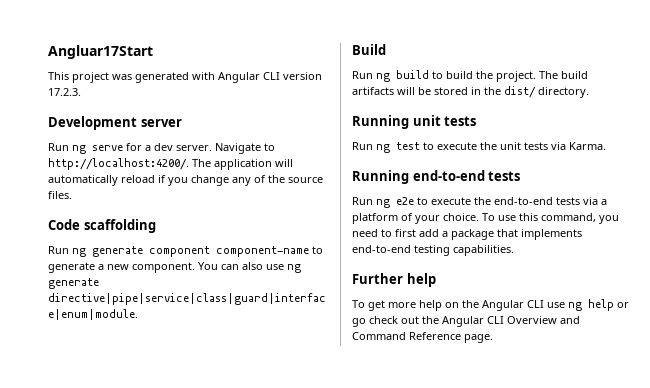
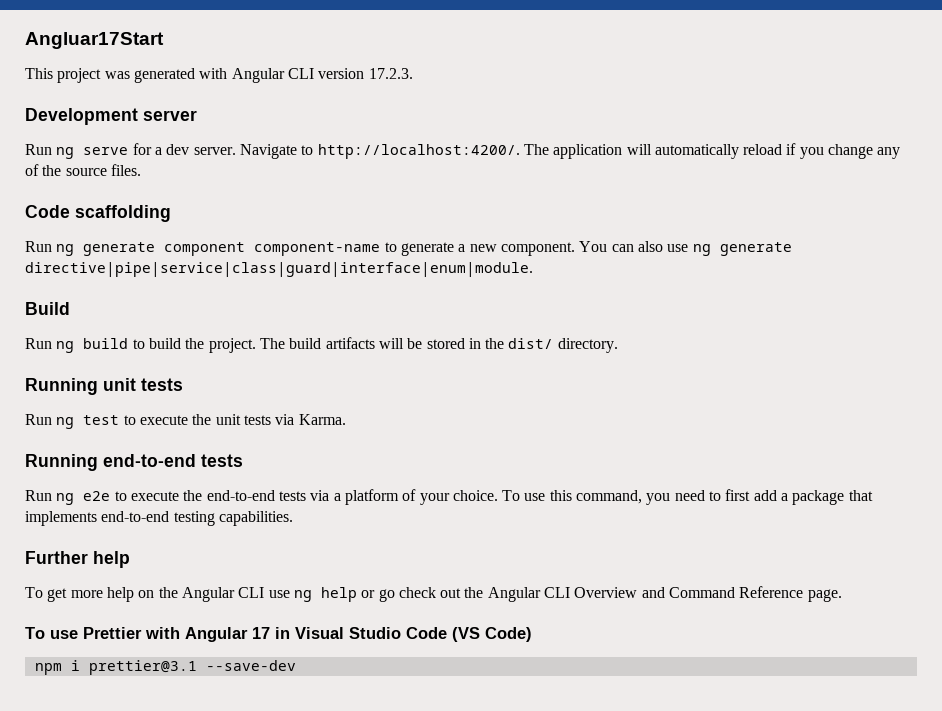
+ To use Prettier with Angular 17 in Visual Studio Code (VS Code)
+ npm i prettier@3.1 --save-dev

